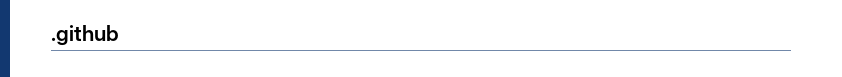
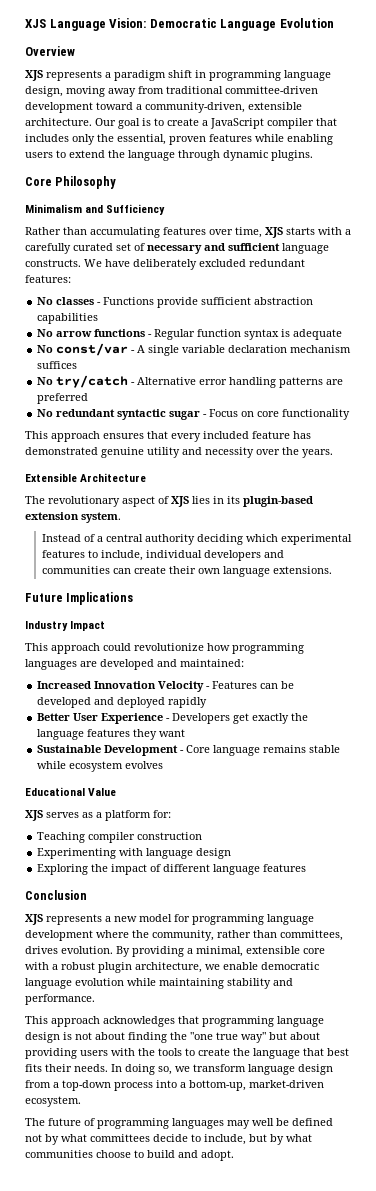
- .github
+ XJS Language Vision: Democratic Language Evolution
+ Overview
+ XJS represents a paradigm shift in programming language design, moving away from traditional committee-driven development toward a community-driven, extensible architecture. Our goal is to create a JavaScript compiler that includes only the essential, proven features while enabling users to extend the language through dynamic plugins.
+ Core Philosophy
+ Minimalism and Sufficiency
+ Rather than accumulating features over time, XJS starts with a carefully curated set of necessary and sufficient language constructs. We have deliberately excluded redundant features:
+ No classes - Functions provide sufficient abstraction capabilities
+ No arrow functions - Regular function syntax is adequate
+ No const/var - A single variable declaration mechanism suffices
+ No try/catch - Alternative error handling patterns are preferred
+ No redundant syntactic sugar - Focus on core functionality
+ This approach ensures that every included feature has demonstrated genuine utility and necessity over the years.
+ Extensible Architecture
+ The revolutionary aspect of XJS lies in its plugin-based extension system.
+ Instead of a central authority deciding which experimental features to include, individual developers and communities can create their own language extensions.
+ Future Implications
+ Industry Impact
+ This approach could revolutionize how programming languages are developed and maintained:
+ Increased Innovation Velocity - Features can be developed and deployed rapidly
+ Better User Experience - Developers get exactly the language features they want
+ Sustainable Development - Core language remains stable while ecosystem evolves
+ Educational Value
+ XJS serves as a platform for:
+ Teaching compiler construction
+ Experimenting with language design
+ Exploring the impact of different language features
+ Conclusion
+ XJS represents a new model for programming language development where the community, rather than committees, drives evolution. By providing a minimal, extensible core with a robust plugin architecture, we enable democratic language evolution while maintaining stability and performance.
+ This approach acknowledges that programming language design is not about finding the "one true way" but about providing users with the tools to create the language that best fits their needs. In doing so, we transform language design from a top-down process into a bottom-up, market-driven ecosystem.
+ The future of programming languages may well be defined not by what committees decide to include, but by what communities choose to build and adopt.

